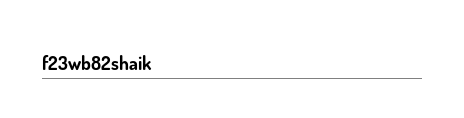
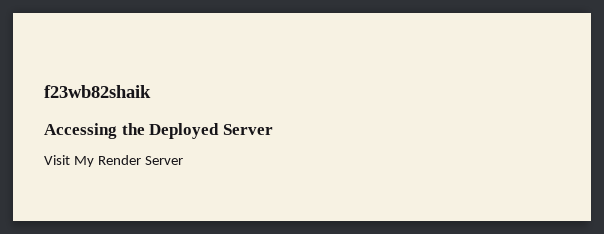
+ Accessing the Deployed Server
+ Visit My Render Server

